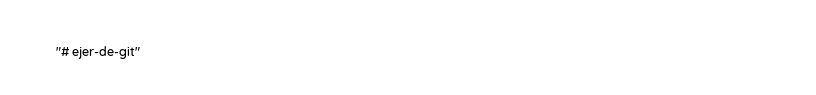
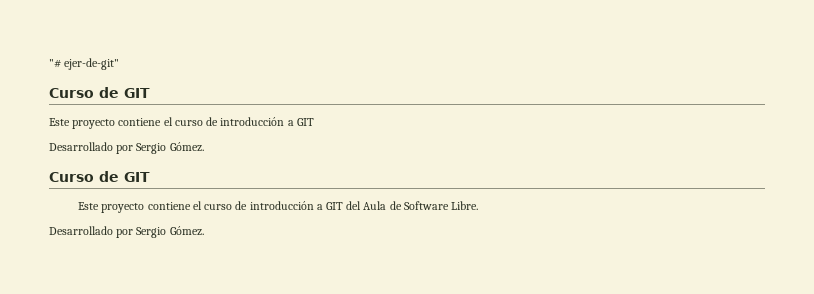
  "# ejer-de-git"
+ Curso de GIT
+ Este proyecto contiene el curso de introducción a GIT
+ Desarrollado por Sergio Gómez.
+ Curso de GIT
+ Este proyecto contiene el curso de introducción a GIT del Aula de Software Libre.
+ Desarrollado por Sergio Gómez.

